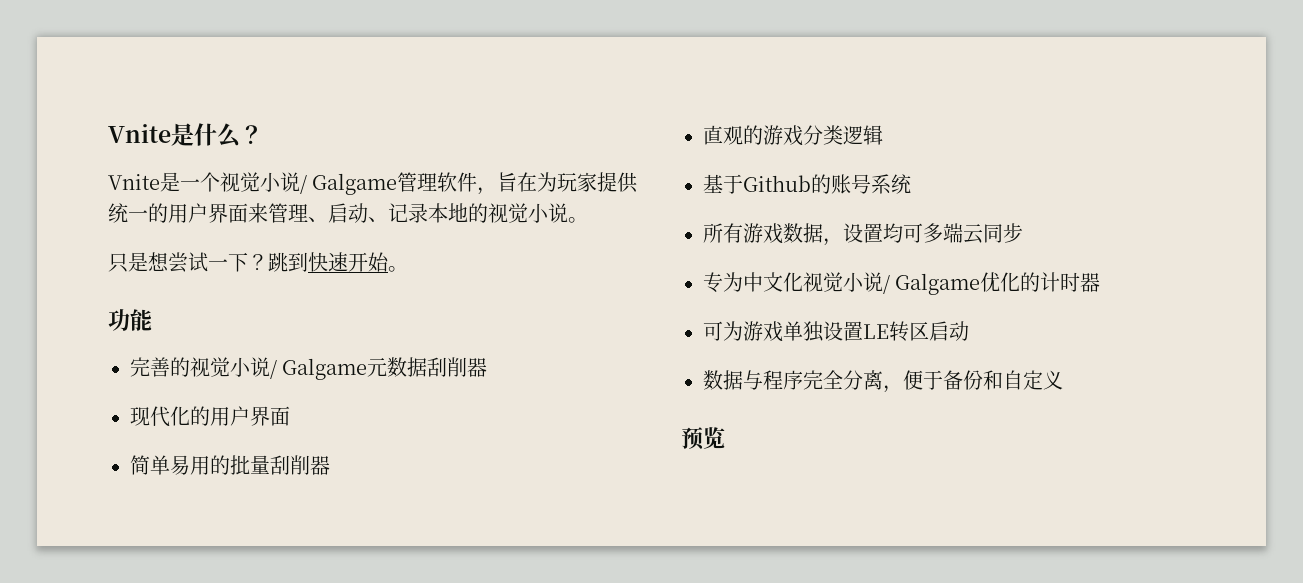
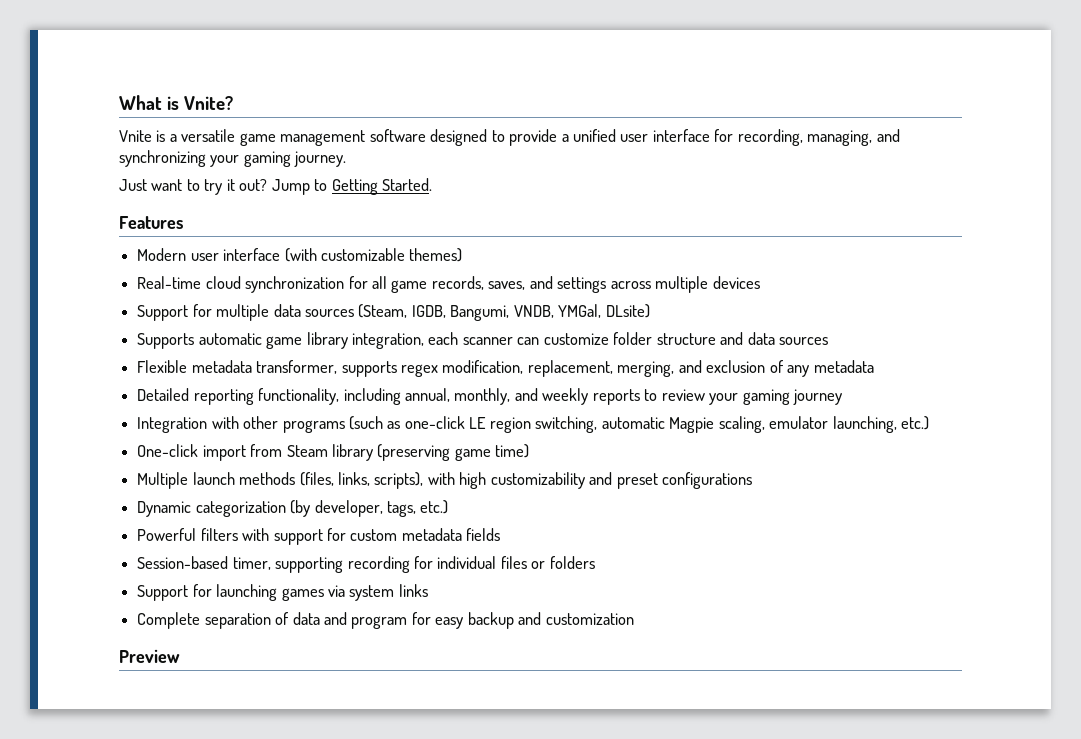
- Vnite是什么？
- Vnite是一个视觉小说/ Galgame管理软件，旨在为玩家提供统一的用户界面来管理、启动、记录本地的视觉小说。
- 只是想尝试一下？跳到快速开始。
- 功能
- 完善的视觉小说/ Galgame元数据刮削器
- 现代化的用户界面
- 简单易用的批量刮削器
- 直观的游戏分类逻辑
- 基于Github的账号系统
- 所有游戏数据，设置均可多端云同步
- 专为中文化视觉小说/ Galgame优化的计时器
- 可为游戏单独设置LE转区启动
- 数据与程序完全分离，便于备份和自定义
- 预览
+ What is Vnite?
+ Vnite is a versatile game management software designed to provide a unified user interface for recording, managing, and synchronizing your gaming journey.
+ Just want to try it out? Jump to Getting Started.
+ Features
+ Modern user interface (with customizable themes)
+ Real-time cloud synchronization for all game records, saves, and settings across multiple devices
+ Support for multiple data sources (Steam, IGDB, Bangumi, VNDB, YMGal, DLsite)
+ Supports automatic game library integration, each scanner can customize folder structure and data sources
+ Flexible metadata transformer, supports regex modification, replacement, merging, and exclusion of any metadata
+ Detailed reporting functionality, including annual, monthly, and weekly reports to review your gaming journey
+ Integration with other programs (such as one-click LE region switching, automatic Magpie scaling, emulator launching, etc.)
+ One-click import from Steam library (preserving game time)
+ Multiple launch methods (files, links, scripts), with high customizability and preset configurations
+ Dynamic categorization (by developer, tags, etc.)
+ Powerful filters with support for custom metadata fields
+ Session-based timer, supporting recording for individual files or folders
+ Support for launching games via system links
+ Complete separation of data and program for easy backup and customization
+ Preview

